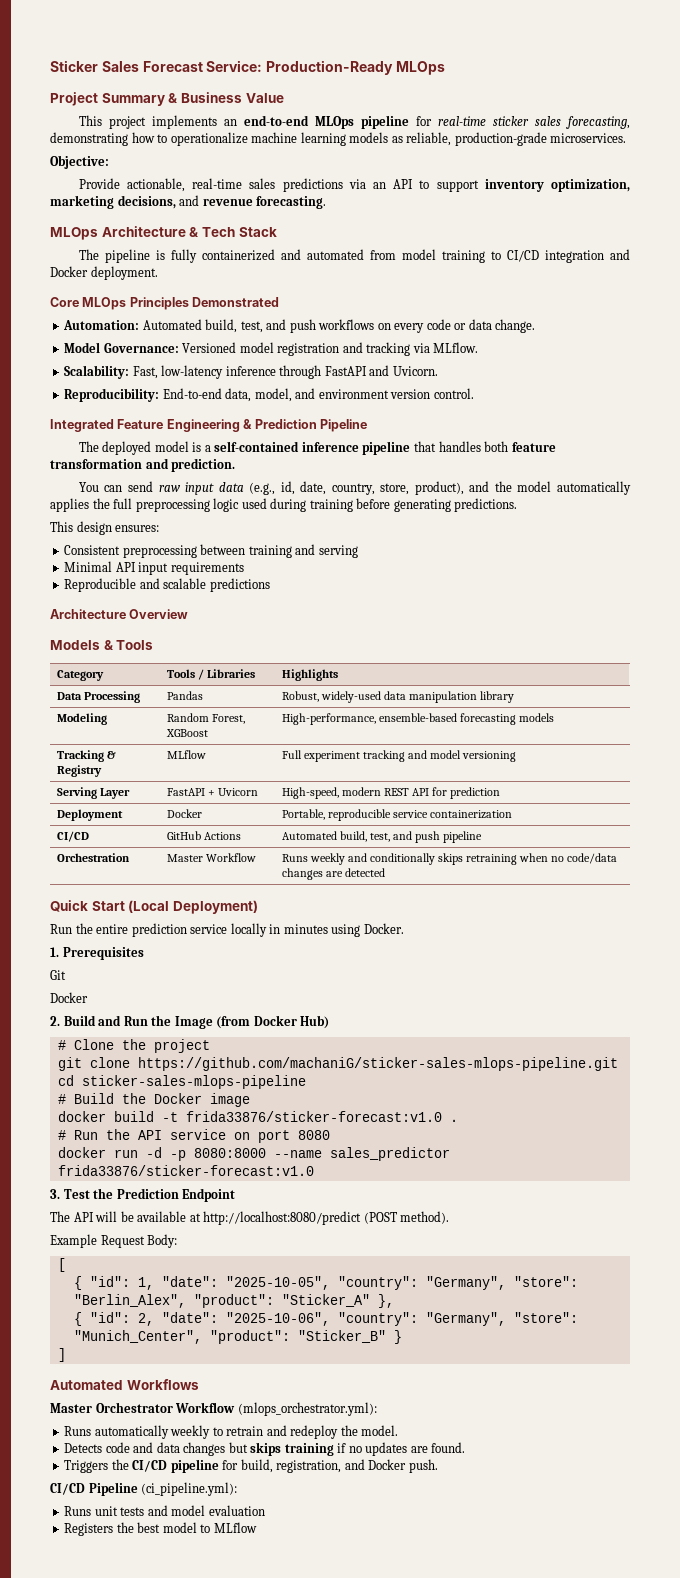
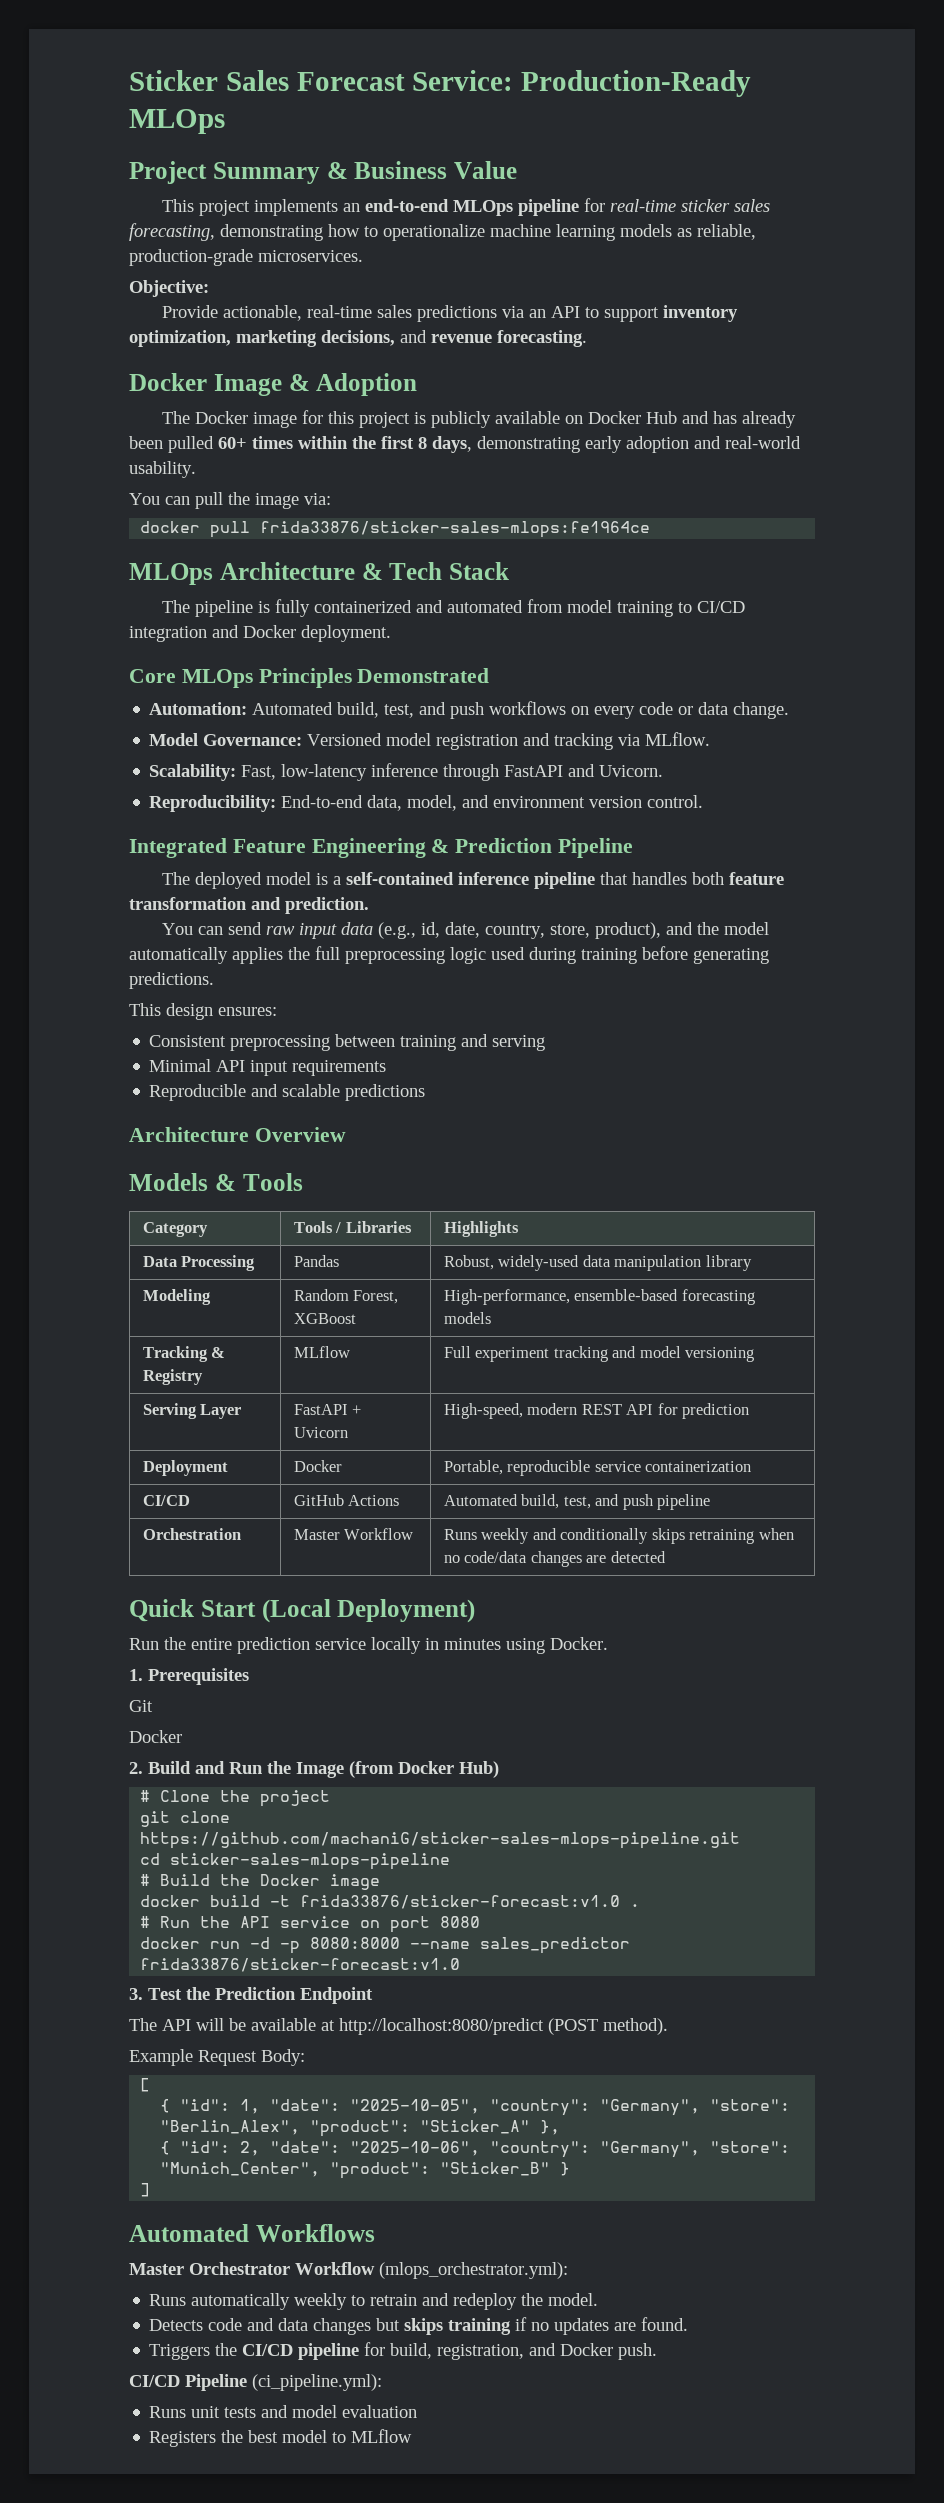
+ Docker Image & Adoption
+ The Docker image for this project is publicly available on Docker Hub and has already been pulled 60+ times within the first 8 days, demonstrating early adoption and real-world usability.
+ You can pull the image via:
+ docker pull frida33876/sticker-sales-mlops:fe1964ce

